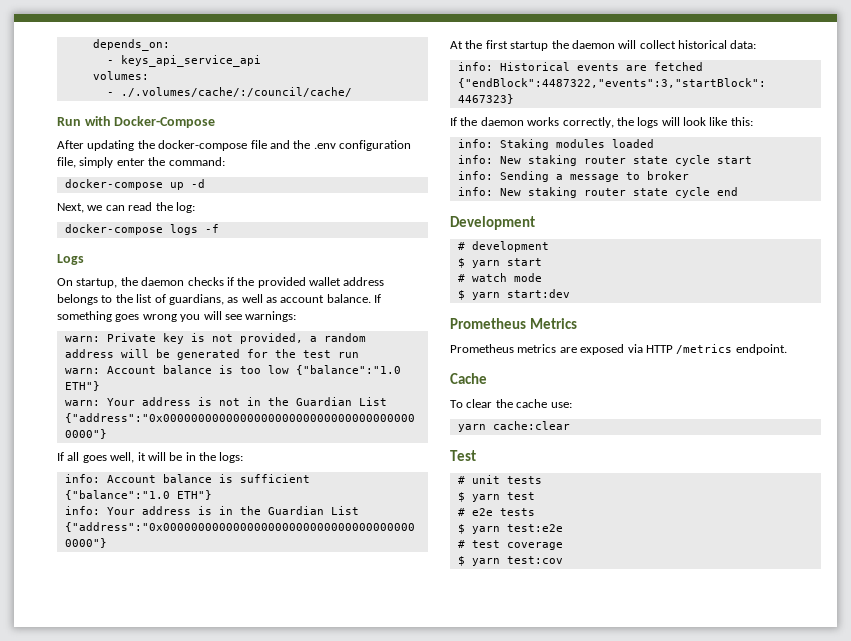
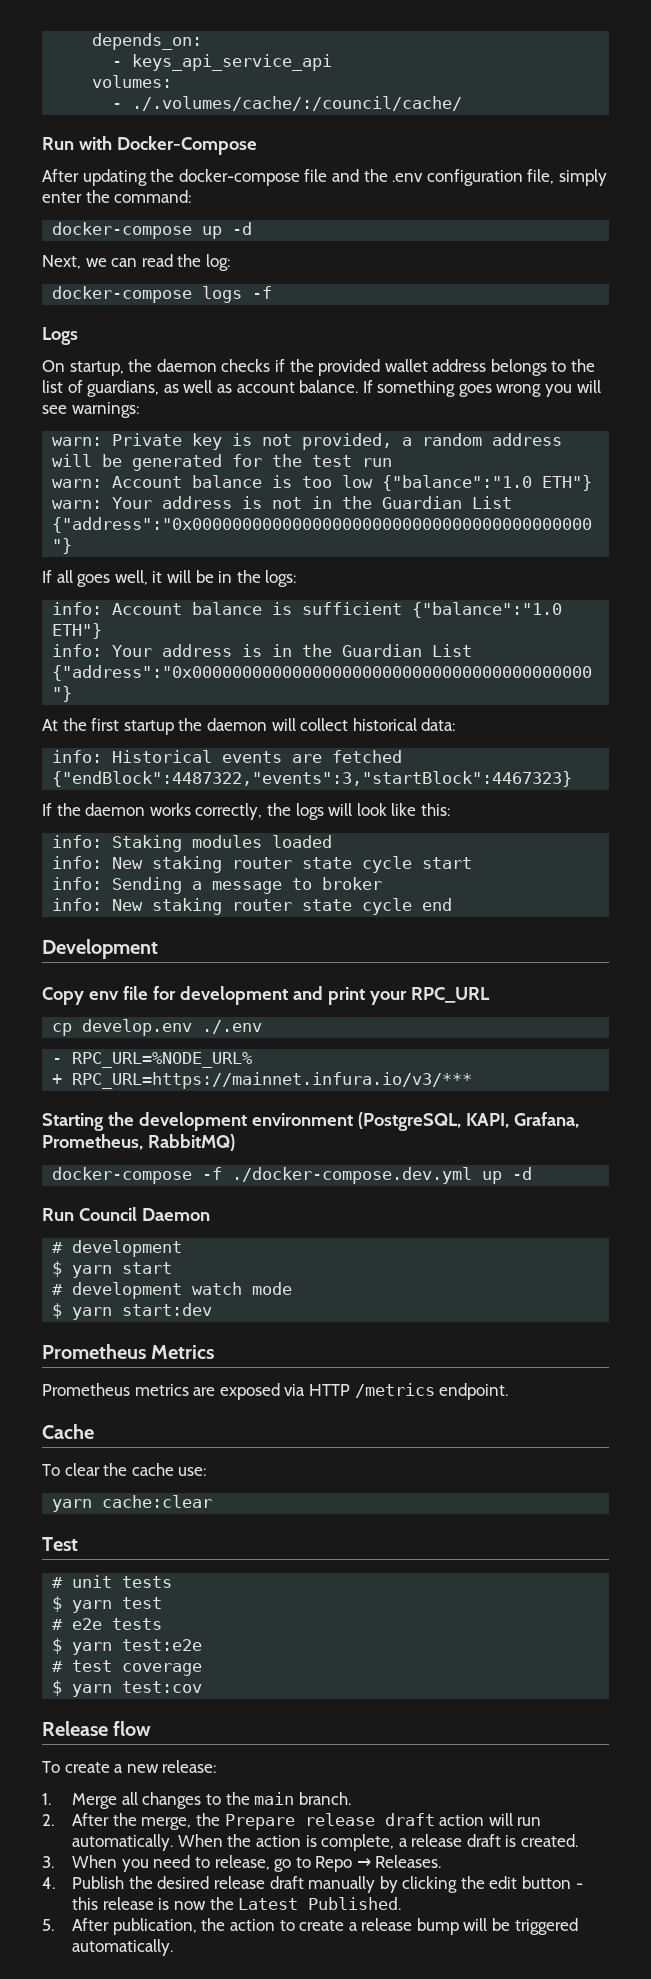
+ Copy env file for development and print your RPC_URL
+ cp develop.env ./.env
+ - RPC_URL=%NODE_URL%
+ + RPC_URL=https://mainnet.infura.io/v3/***
+ Starting the development environment (PostgreSQL, KAPI, Grafana, Prometheus, RabbitMQ)
+ docker-compose -f ./docker-compose.dev.yml up -d
+ Run Council Daemon
- # watch mode
+ # development watch mode
+ Release flow
+ To create a new release:
+ 1. Merge all changes to the main branch.
+ 2. After the merge, the Prepare release draft action will run automatically. When the action is complete, a release draft is created.
+ 3. When you need to release, go to Repo → Releases.
+ 4. Publish the desired release draft manually by clicking the edit button - this release is now the Latest Published.
+ 5. After publication, the action to create a release bump will be triggered automatically.

